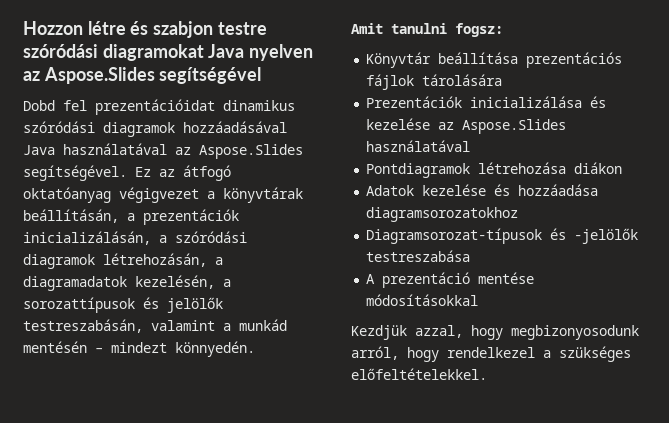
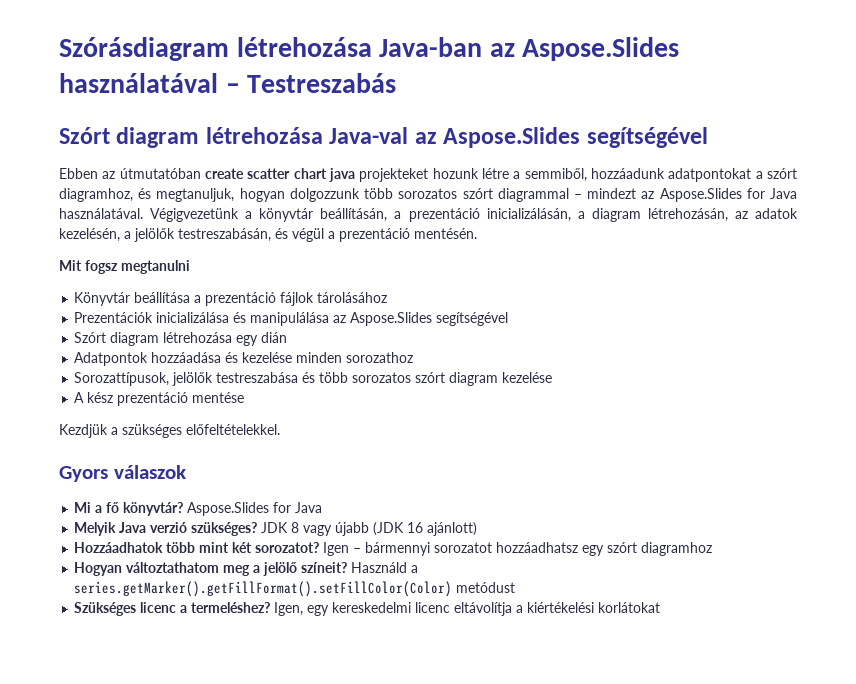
- Hozzon létre és szabjon testre szóródási diagramokat Java nyelven az Aspose.Slides segítségével
- Dobd fel prezentációidat dinamikus szóródási diagramok hozzáadásával Java használatával az Aspose.Slides segítségével. Ez az átfogó oktatóanyag végigvezet a könyvtárak beállításán, a prezentációk inicializálásán, a szóródási diagramok létrehozásán, a diagramadatok kezelésén, a sorozattípusok és jelölők testreszabásán, valamint a munkád mentésén – mindezt könnyedén.
- Amit tanulni fogsz:
- Könyvtár beállítása prezentációs fájlok tárolására
+ Szórásdiagram létrehozása Java-ban az Aspose.Slides használatával – Testreszabás
+ Szórt diagram létrehozása Java-val az Aspose.Slides segítségével
+ Ebben az útmutatóban create scatter chart java projekteket hozunk létre a semmiből, hozzáadunk adatpontokat a szórt diagramhoz, és megtanuljuk, hogyan dolgozzunk több sorozatos szórt diagrammal – mindezt az Aspose.Slides for Java használatával. Végigvezetünk a könyvtár beállításán, a prezentáció inicializálásán, a diagram létrehozásán, az adatok kezelésén, a jelölők testreszabásán, és végül a prezentáció mentésén.
+ Mit fogsz megtanulni
+ Könyvtár beállítása a prezentáció fájlok tárolásához
- Prezentációk inicializálása és kezelése az Aspose.Slides használatával
- Pontdiagramok létrehozása diákon
- Adatok kezelése és hozzáadása diagramsorozatokhoz
- Diagramsorozat-típusok és -jelölők testreszabása
+ Prezentációk inicializálása és manipulálása az Aspose.Slides segítségével
+ Szórt diagram létrehozása egy dián
+ Adatpontok hozzáadása és kezelése minden sorozathoz
+ Sorozattípusok, jelölők testreszabása és több sorozatos szórt diagram kezelése
- A prezentáció mentése módosításokkal
+ A kész prezentáció mentése
- Kezdjük azzal, hogy megbizonyosodunk arról, hogy rendelkezel a szükséges előfeltételekkel.
+ Kezdjük a szükséges előfeltételekkel.
+ Gyors válaszok
+ Mi a fő könyvtár? Aspose.Slides for Java
+ Melyik Java verzió szükséges? JDK 8 vagy újabb (JDK 16 ajánlott)
+ Hozzáadhatok több mint két sorozatot? Igen – bármennyi sorozatot hozzáadhatsz egy szórt diagramhoz
+ Hogyan változtathatom meg a jelölő színeit? Használd a series.getMarker().getFillFormat().setFillColor(Color) metódust
+ Szükséges licenc a termeléshez? Igen, egy kereskedelmi licenc eltávolítja a kiértékelési korlátokat

